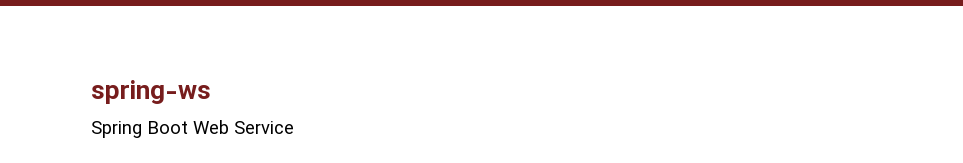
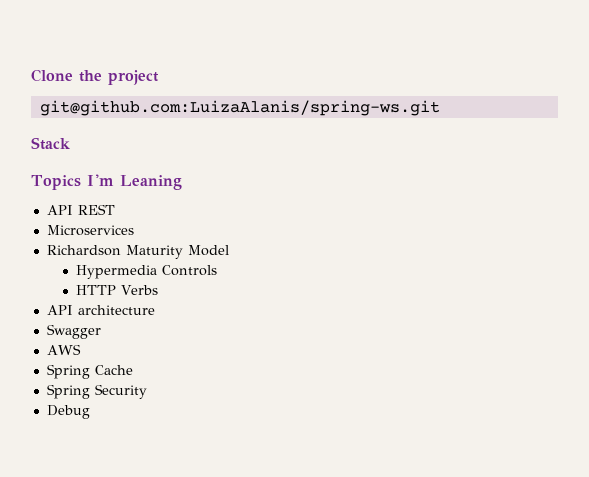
- spring-ws
- Spring Boot Web Service
+ Clone the project
+ git@github.com:LuizaAlanis/spring-ws.git
+ Stack
+ Topics I'm Leaning
+ API REST
+ Microservices
+ Richardson Maturity Model
+ Hypermedia Controls
+ HTTP Verbs
+ API architecture
+ Swagger
+ AWS
+ Spring Cache
+ Spring Security
+ Debug

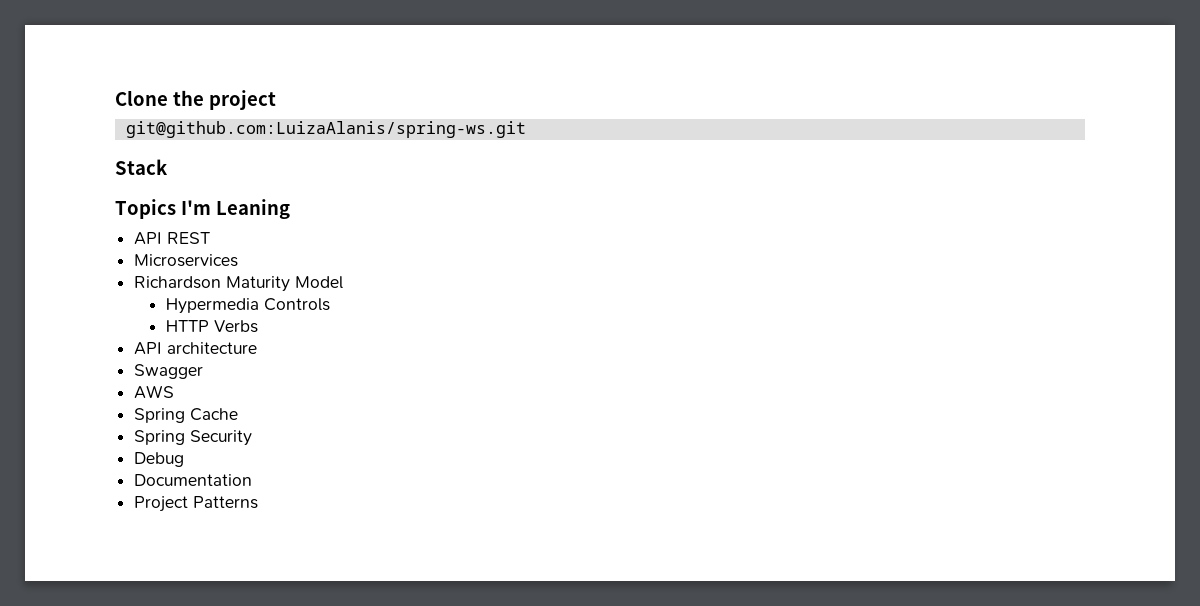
+ Documentation
+ Project Patterns

